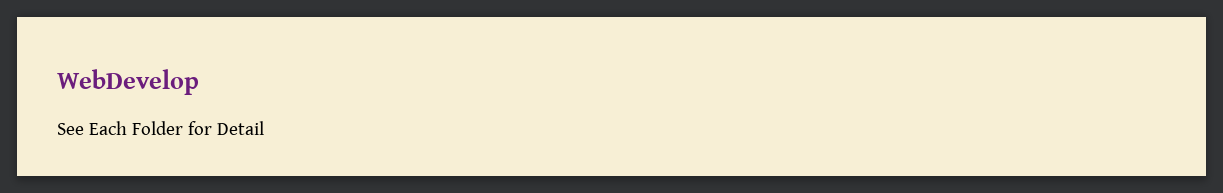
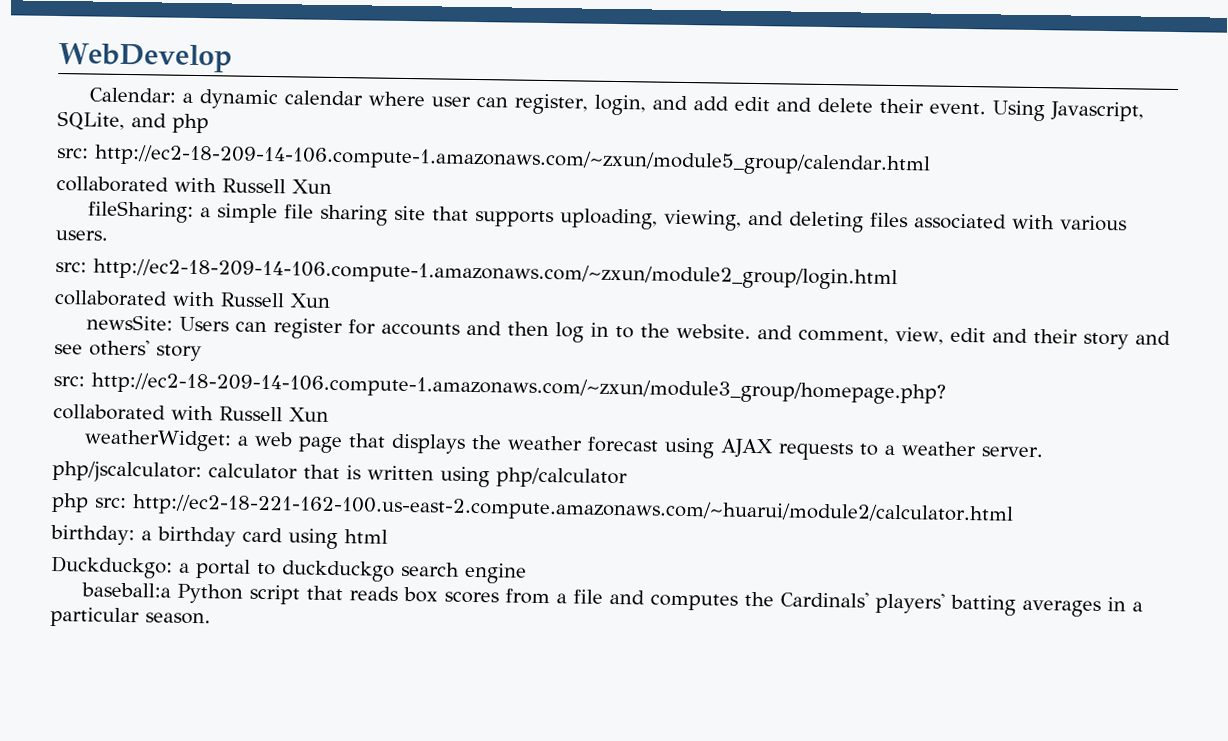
- See Each Folder for Detail
+ Calendar: a dynamic calendar where user can register, login, and add edit and delete their event. Using Javascript, SQLite, and php
+ src: http://ec2-18-209-14-106.compute-1.amazonaws.com/~zxun/module5_group/calendar.html
+ collaborated with Russell Xun
+ fileSharing: a simple file sharing site that supports uploading, viewing, and deleting files associated with various users.
+ src: http://ec2-18-209-14-106.compute-1.amazonaws.com/~zxun/module2_group/login.html
+ collaborated with Russell Xun
+ newsSite: Users can register for accounts and then log in to the website. and comment, view, edit and their story and see others' story
+ src: http://ec2-18-209-14-106.compute-1.amazonaws.com/~zxun/module3_group/homepage.php?
+ collaborated with Russell Xun
+ weatherWidget: a web page that displays the weather forecast using AJAX requests to a weather server.
+ php/jscalculator: calculator that is written using php/calculator
+ php src: http://ec2-18-221-162-100.us-east-2.compute.amazonaws.com/~huarui/module2/calculator.html
+ birthday: a birthday card using html
+ Duckduckgo: a portal to duckduckgo search engine
+ baseball:a Python script that reads box scores from a file and computes the Cardinals' players' batting averages in a particular season.

